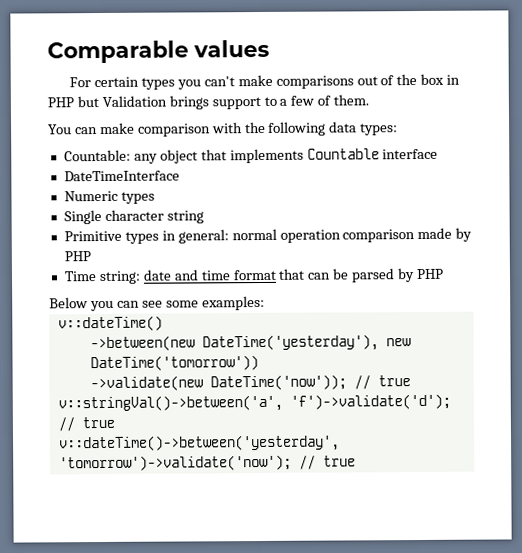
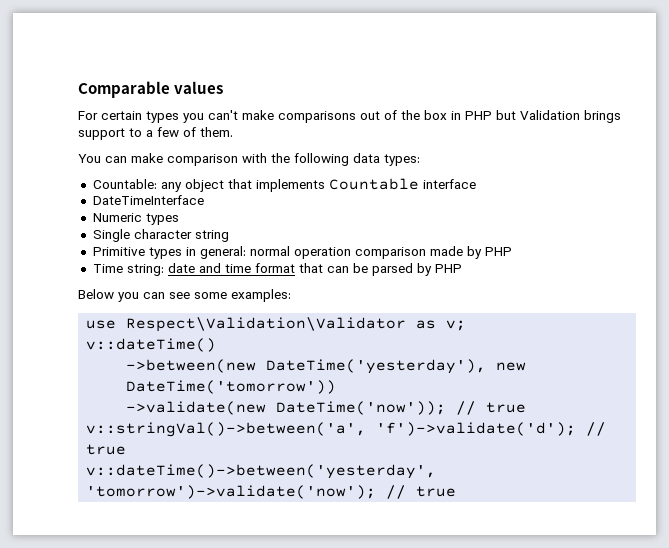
+ use Respect\Validation\Validator as v;

